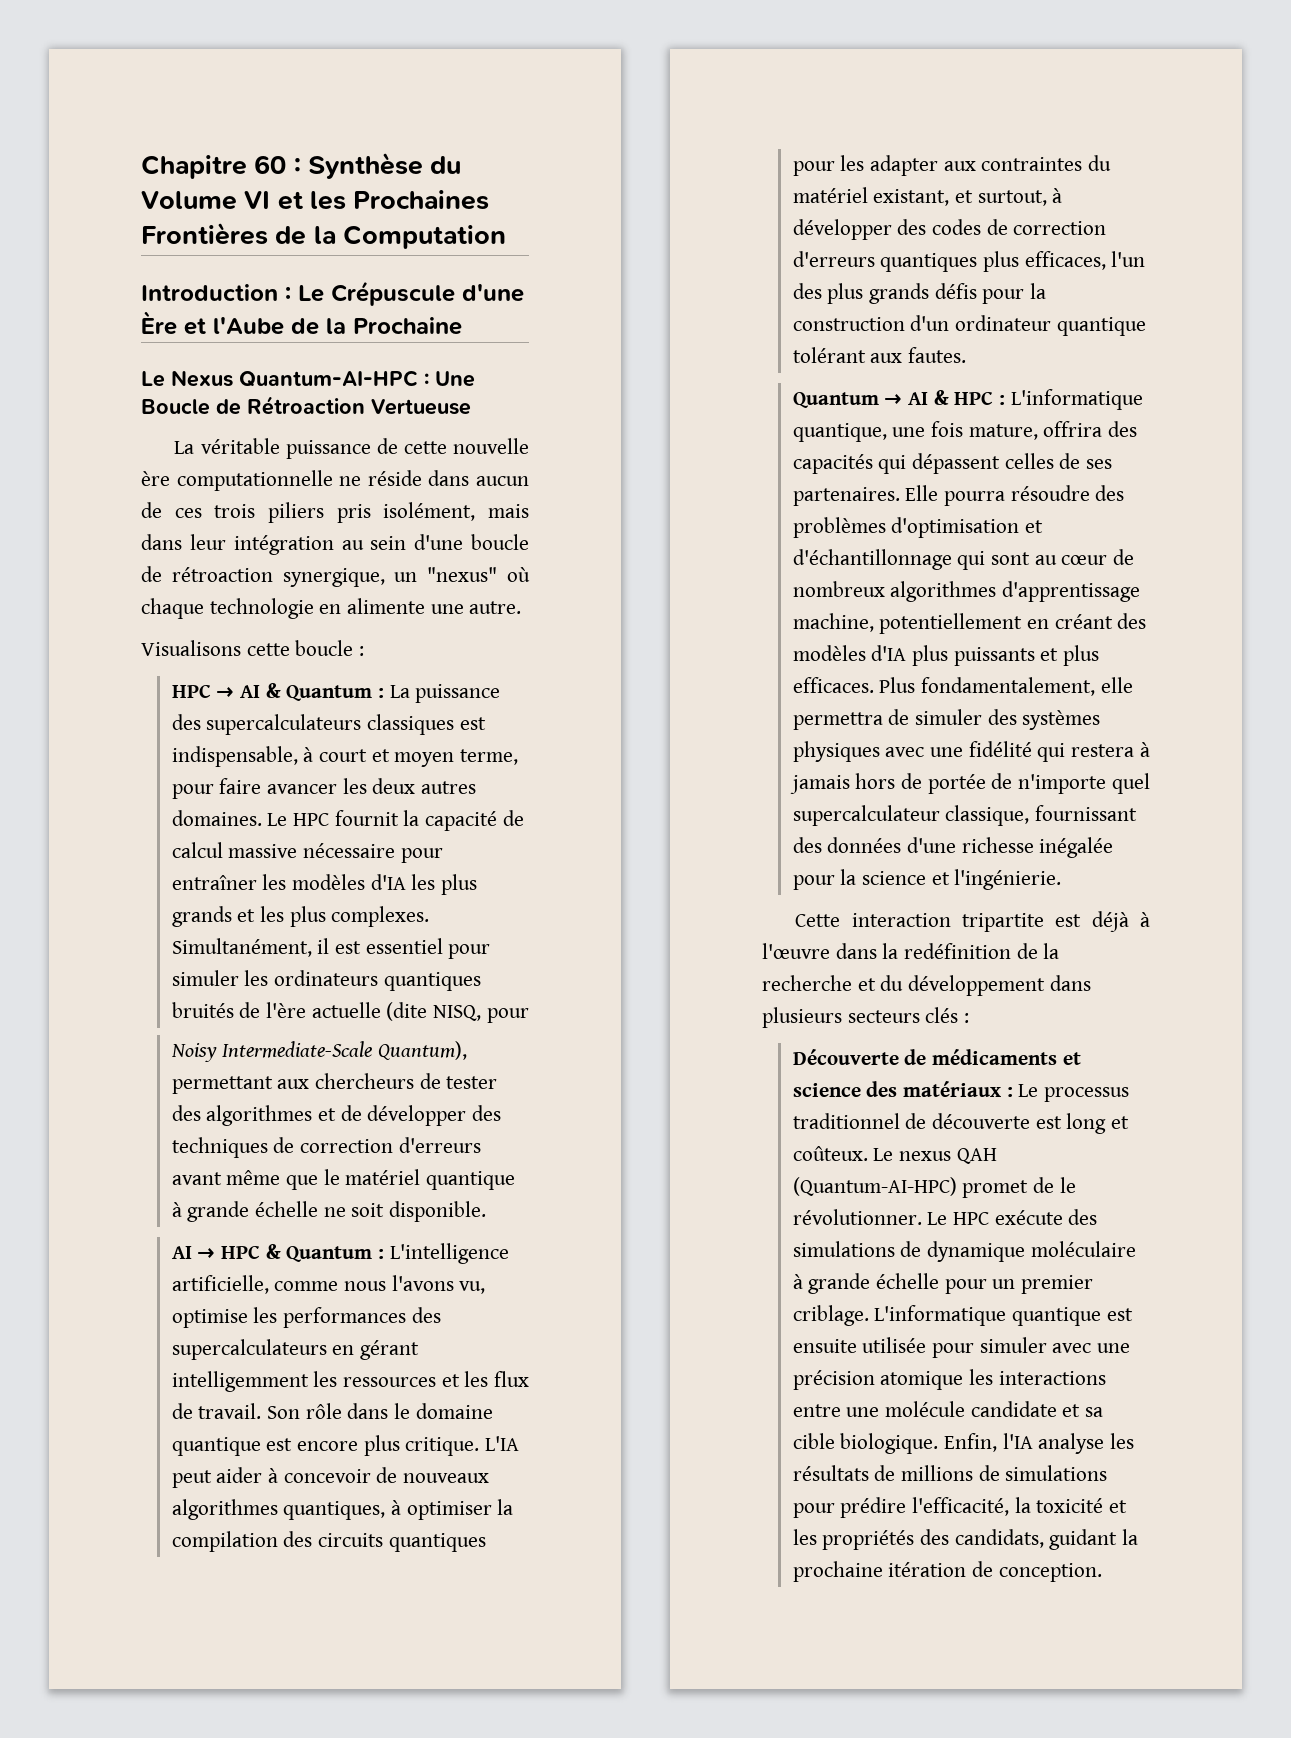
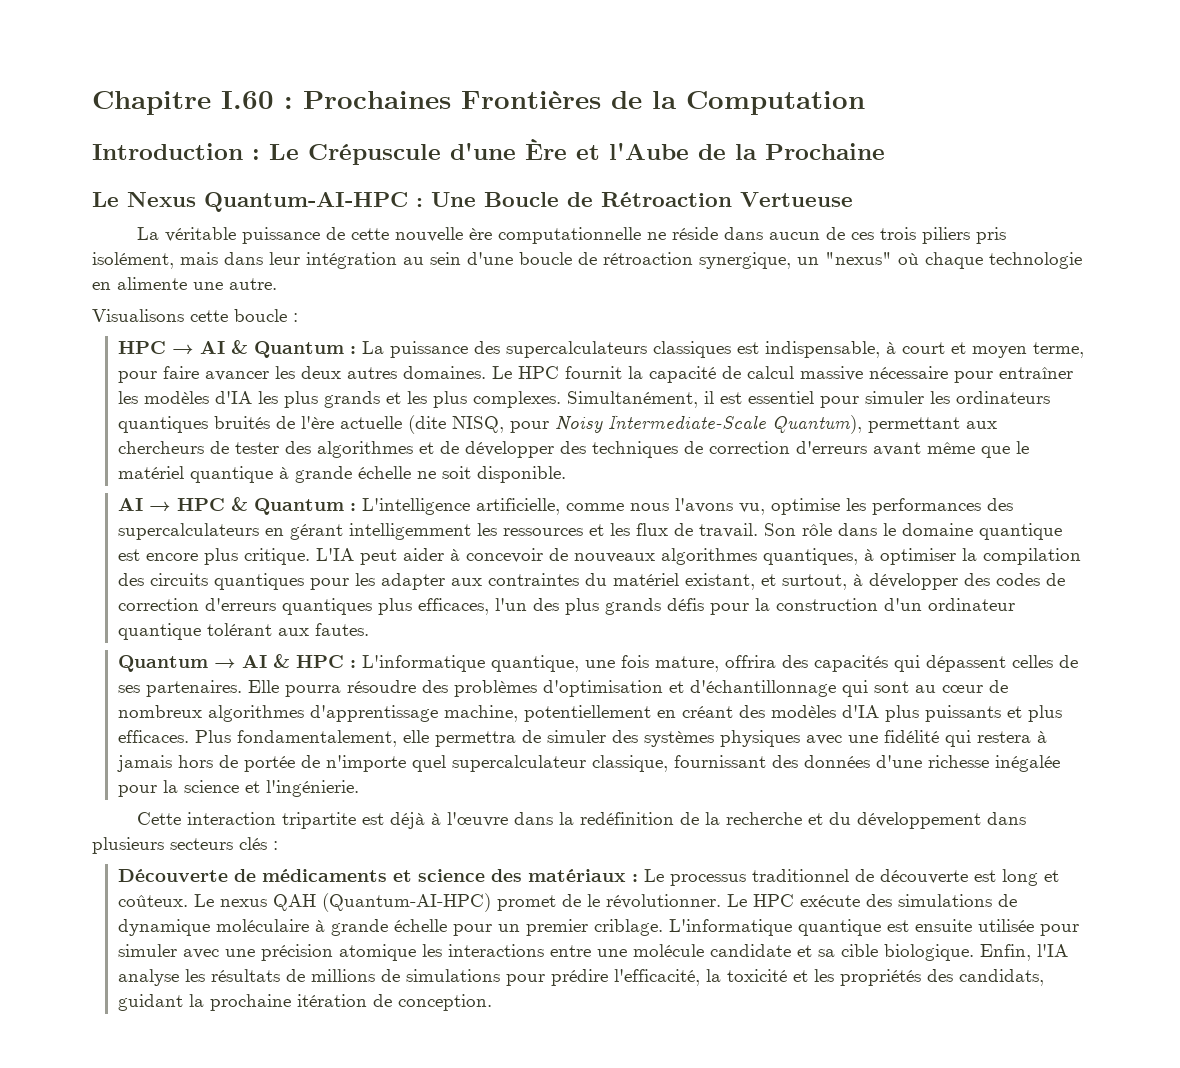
- Chapitre 60 : Synthèse du Volume VI et les Prochaines Frontières de la Computation
+ Chapitre I.60 : Prochaines Frontières de la Computation
- Simultanément, il est essentiel pour simuler les ordinateurs quantiques bruités de l'ère actuelle (dite NISQ, pour
- Noisy Intermediate-Scale Quantum), permettant aux chercheurs de tester des algorithmes et de développer des techniques de correction d'erreurs avant même que le matériel quantique à grande échelle ne soit disponible.
+ Simultanément, il est essentiel pour simuler les ordinateurs quantiques bruités de l'ère actuelle (dite NISQ, pour Noisy Intermediate-Scale Quantum), permettant aux chercheurs de tester des algorithmes et de développer des techniques de correction d'erreurs avant même que le matériel quantique à grande échelle ne soit disponible.

